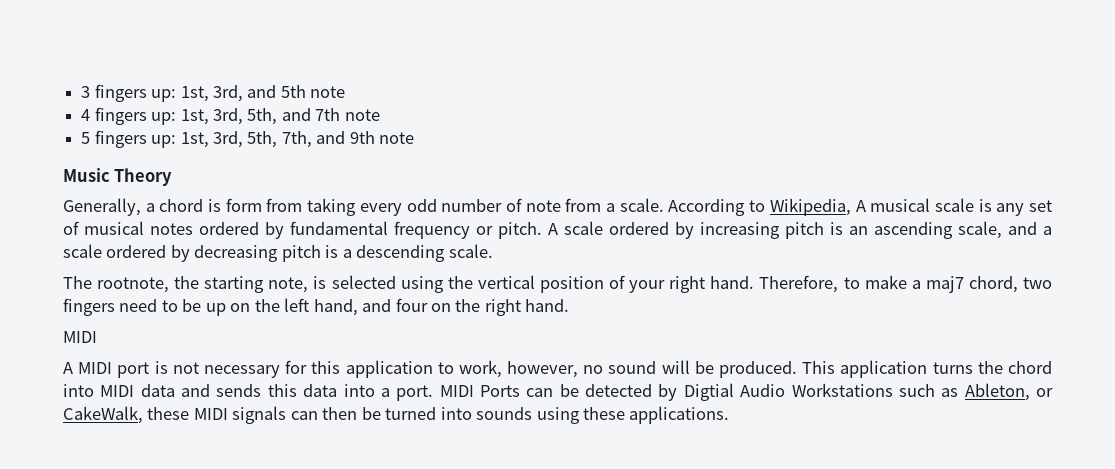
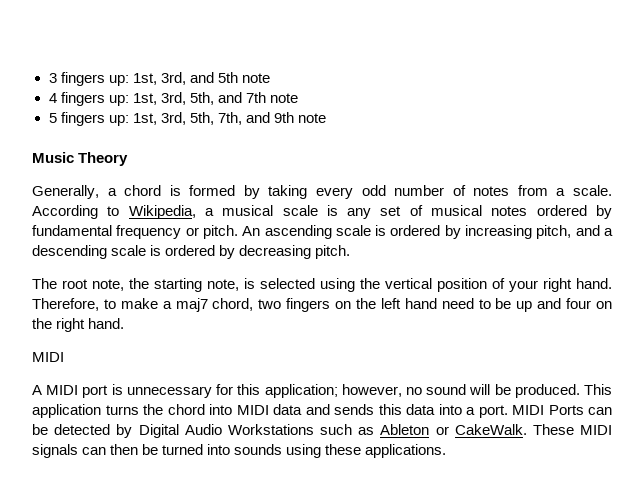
- Generally, a chord is form from taking every odd number of note from a scale.
+ Generally, a chord is formed by taking every odd number of notes from a scale.
- According to Wikipedia, A musical scale is any set of musical notes ordered by fundamental frequency or pitch.
+ According to Wikipedia, a musical scale is any set of musical notes ordered by fundamental frequency or pitch.
- A scale ordered by increasing pitch is an ascending scale, and a scale ordered by decreasing pitch is a descending scale.
+ An ascending scale is ordered by increasing pitch, and a descending scale is ordered by decreasing pitch.
- The rootnote, the starting note, is selected using the vertical position of your right hand.
+ The root note, the starting note, is selected using the vertical position of your right hand.
- Therefore, to make a maj7 chord, two fingers need to be up on the left hand, and four on the right hand.
+ Therefore, to make a maj7 chord, two fingers on the left hand need to be up and four on the right hand.
- A MIDI port is not necessary for this application to work, however, no sound will be produced.
+ A MIDI port is unnecessary for this application; however, no sound will be produced.
- MIDI Ports can be detected by Digtial Audio Workstations such as Ableton, or CakeWalk, these MIDI signals can then be turned into sounds using these applications.
+ MIDI Ports can be detected by Digital Audio Workstations such as Ableton or CakeWalk. These MIDI signals can then be turned into sounds using these applications.

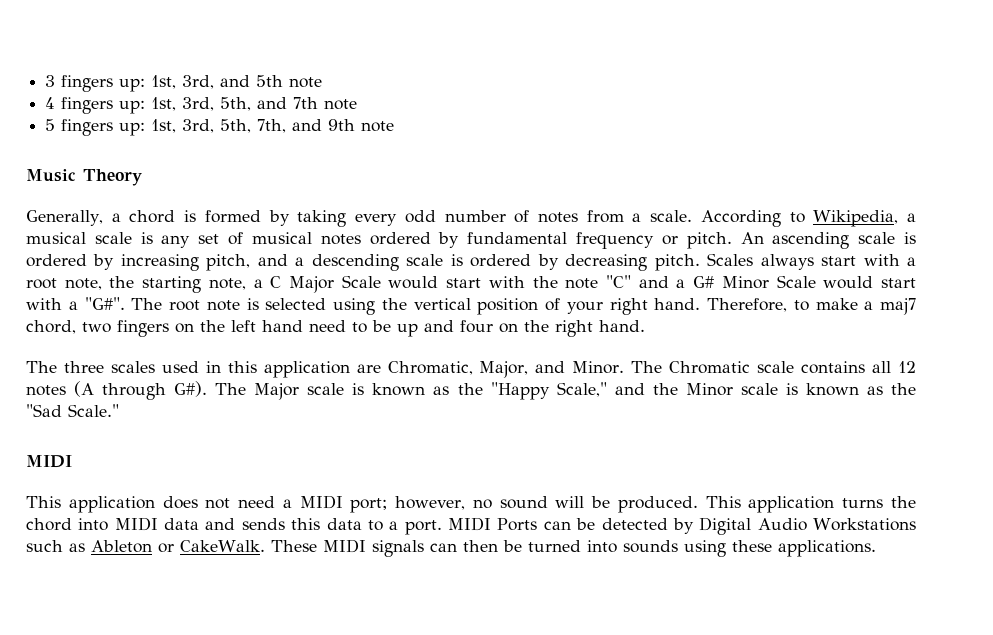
- An ascending scale is ordered by increasing pitch, and a descending scale is ordered by decreasing pitch.
- The root note, the starting note, is selected using the vertical position of your right hand.
+ An ascending scale is ordered by increasing pitch, and a descending scale is ordered by decreasing pitch. Scales always start with a root note, the starting note, a C Major Scale would start with the note "C" and a G# Minor Scale would start with a "G#". The root note is selected using the vertical position of your right hand.
  Therefore, to make a maj7 chord, two fingers on the left hand need to be up and four on the right hand.
+ The three scales used in this application are Chromatic, Major, and Minor. The Chromatic scale contains all 12 notes (A through G#). The Major scale is known as the "Happy Scale," and the Minor scale is known as the "Sad Scale."
  MIDI
- A MIDI port is unnecessary for this application; however, no sound will be produced.
+ This application does not need a MIDI port; however, no sound will be produced.
- This application turns the chord into MIDI data and sends this data into a port.
+ This application turns the chord into MIDI data and sends this data to a port.

